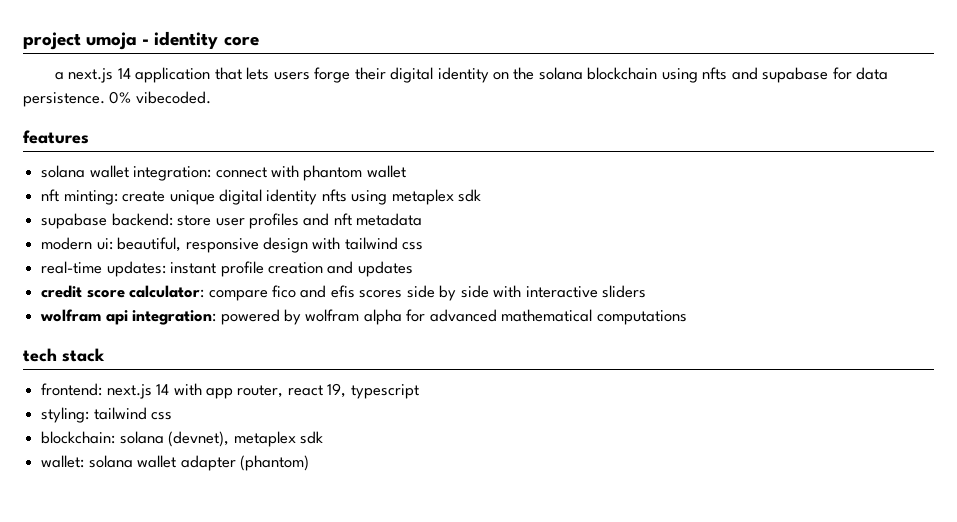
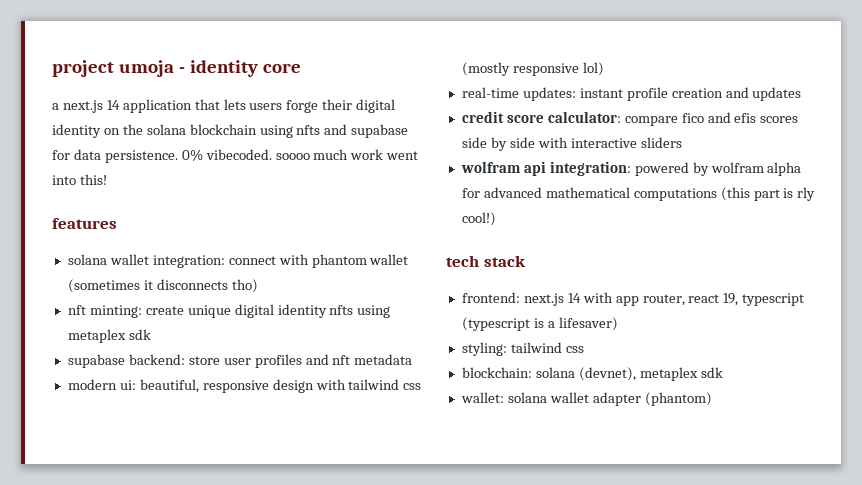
- 0% vibecoded.
+ 0% vibecoded. soooo much work went into this!
- solana wallet integration: connect with phantom wallet
+ solana wallet integration: connect with phantom wallet (sometimes it disconnects tho)
- modern ui: beautiful, responsive design with tailwind css
+ modern ui: beautiful, responsive design with tailwind css (mostly responsive lol)
- wolfram api integration: powered by wolfram alpha for advanced mathematical computations
+ wolfram api integration: powered by wolfram alpha for advanced mathematical computations (this part is rly cool!)
- frontend: next.js 14 with app router, react 19, typescript
+ frontend: next.js 14 with app router, react 19, typescript (typescript is a lifesaver)

